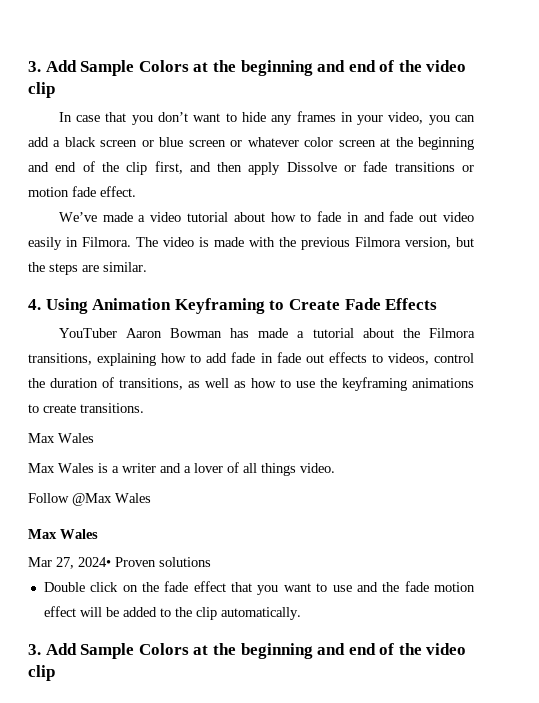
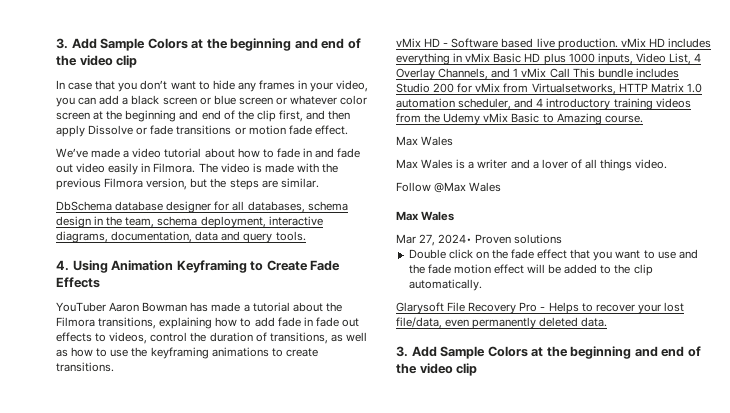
+ DbSchema database designer for all databases, schema design in the team, schema deployment, interactive diagrams, documentation, data and query tools.
+ vMix HD - Software based live production. vMix HD includes everything in vMix Basic HD plus 1000 inputs, Video List, 4 Overlay Channels, and 1 vMix Call This bundle includes Studio 200 for vMix from Virtualsetworks, HTTP Matrix 1.0 automation scheduler, and 4 introductory training videos from the Udemy vMix Basic to Amazing course.
+ Glarysoft File Recovery Pro - Helps to recover your lost file/data, even permanently deleted data.

